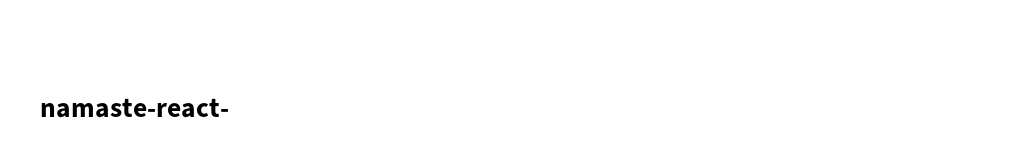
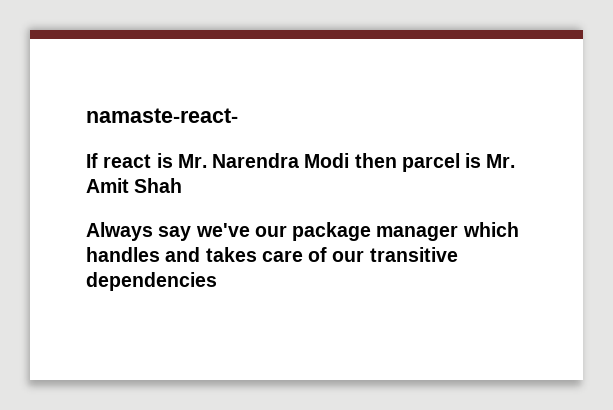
+ If react is Mr. Narendra Modi then parcel is Mr. Amit Shah
+ Always say we've our package manager which handles and takes care of our transitive dependencies

